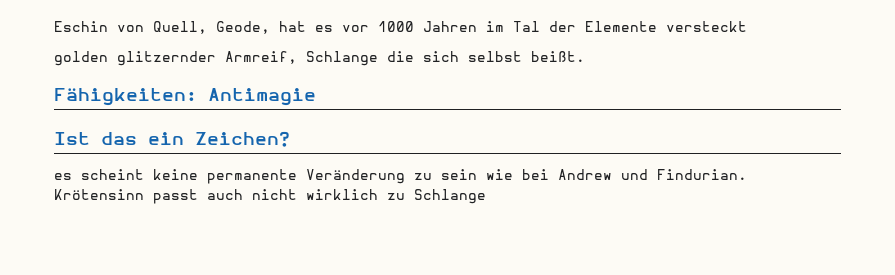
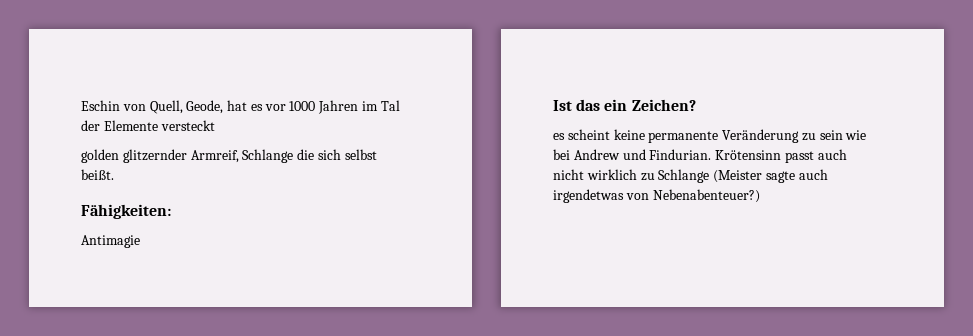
- Fähigkeiten: Antimagie
+ Fähigkeiten:
+ Antimagie
- Krötensinn passt auch nicht wirklich zu Schlange
+ Krötensinn passt auch nicht wirklich zu Schlange (Meister sagte auch irgendetwas von Nebenabenteuer?)

